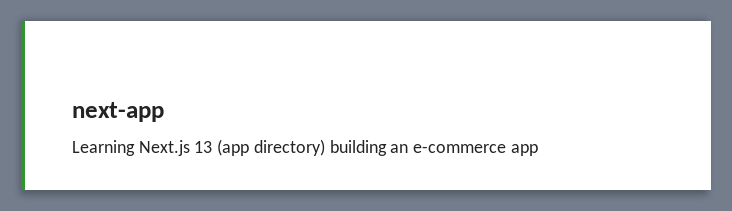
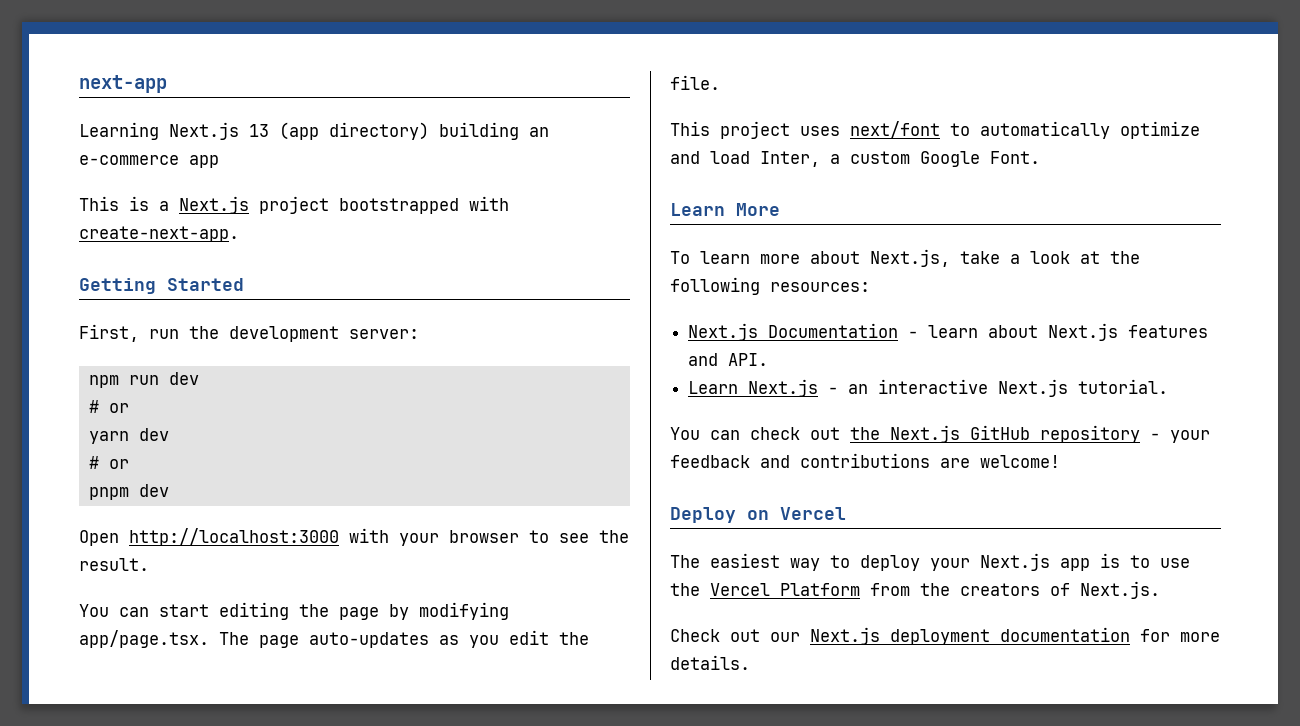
+ This is a Next.js project bootstrapped with create-next-app.
+ Getting Started
+ First, run the development server:
+ npm run dev
+ # or
+ yarn dev
+ # or
+ pnpm dev
+ Open http://localhost:3000 with your browser to see the result.
+ You can start editing the page by modifying app/page.tsx. The page auto-updates as you edit the file.
+ This project uses next/font to automatically optimize and load Inter, a custom Google Font.
+ Learn More
+ To learn more about Next.js, take a look at the following resources:
+ Next.js Documentation - learn about Next.js features and API.
+ Learn Next.js - an interactive Next.js tutorial.
+ You can check out the Next.js GitHub repository - your feedback and contributions are welcome!
+ Deploy on Vercel
+ The easiest way to deploy your Next.js app is to use the Vercel Platform from the creators of Next.js.
+ Check out our Next.js deployment documentation for more details.

